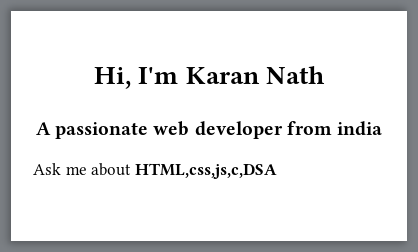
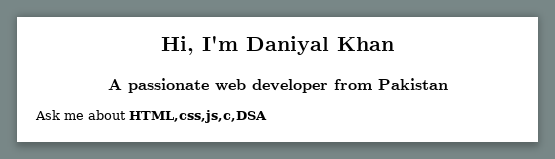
- Hi, I'm Karan Nath
+ Hi, I'm Daniyal Khan
- A passionate web developer from india
+ A passionate web developer from Pakistan

